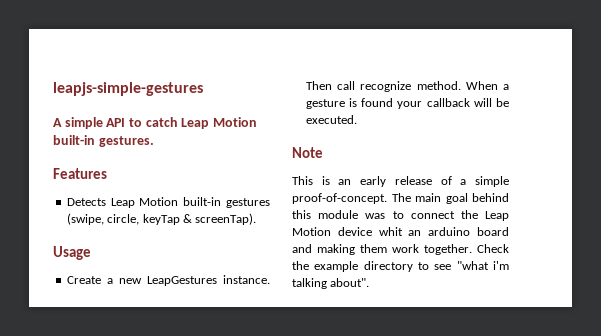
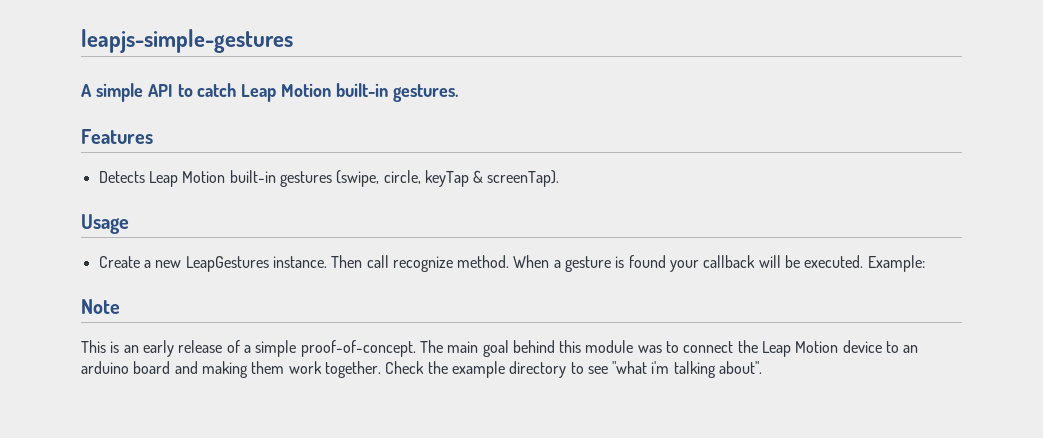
+ Example:
- The main goal behind this module was to connect the Leap Motion device whit an arduino board and making them work together.
+ The main goal behind this module was to connect the Leap Motion device to an arduino board and making them work together.

